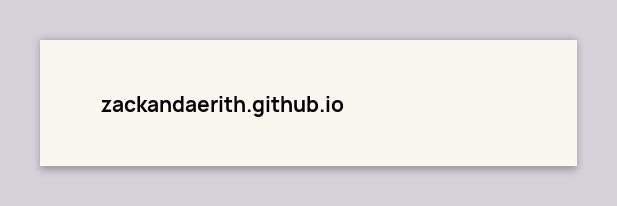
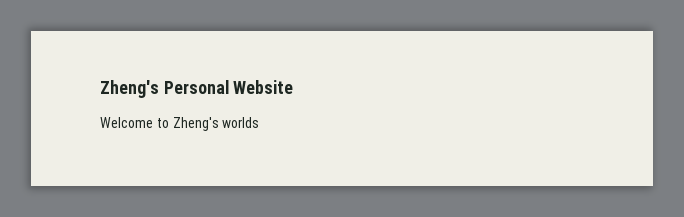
- zackandaerith.github.io
+ Zheng's Personal Website
+ Welcome to Zheng's worlds

